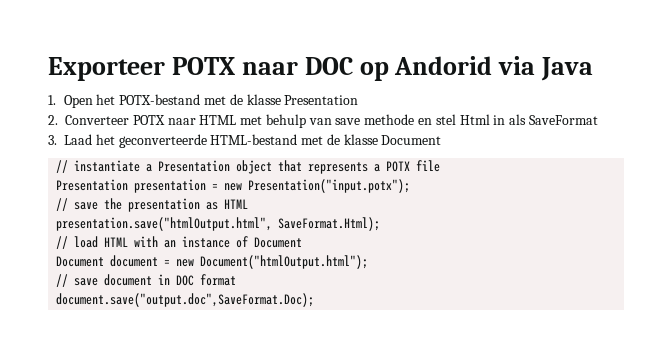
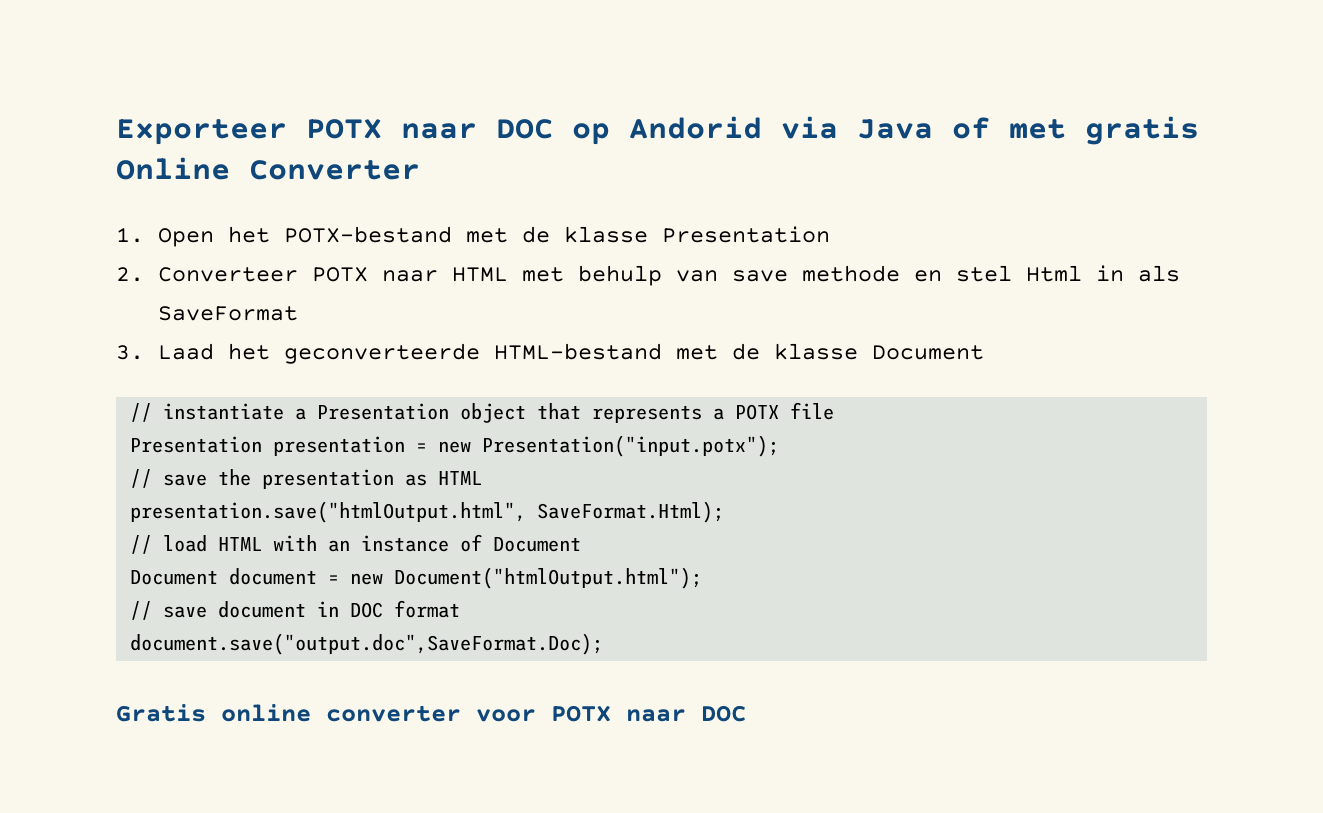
- Exporteer POTX naar DOC op Andorid via Java
+ Exporteer POTX naar DOC op Andorid via Java of met gratis Online Converter
+ Gratis online converter voor POTX naar DOC

